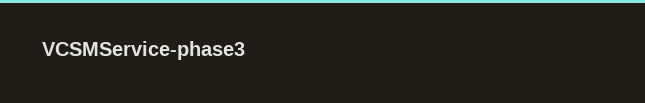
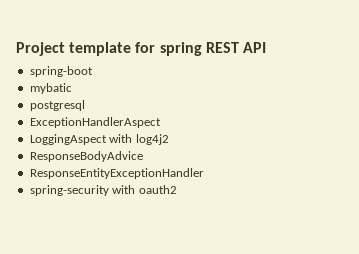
- VCSMService-phase3
+ Project template for spring REST API
+ spring-boot
+ mybatic
+ postgresql
+ ExceptionHandlerAspect
+ LoggingAspect with log4j2
+ ResponseBodyAdvice
+ ResponseEntityExceptionHandler
+ spring-security with oauth2

